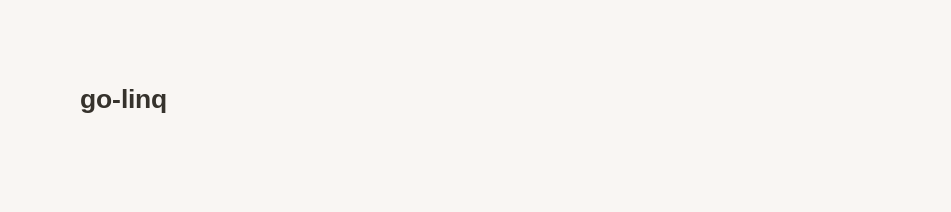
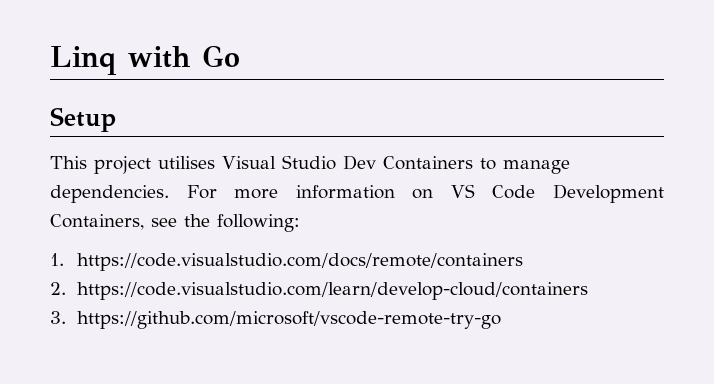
- go-linq
+ Linq with Go
+ Setup
+ This project utilises Visual Studio Dev Containers to manage dependencies. For more information on VS Code Development Containers, see the following:
+ 1. https://code.visualstudio.com/docs/remote/containers
+ 2. https://code.visualstudio.com/learn/develop-cloud/containers
+ 3. https://github.com/microsoft/vscode-remote-try-go

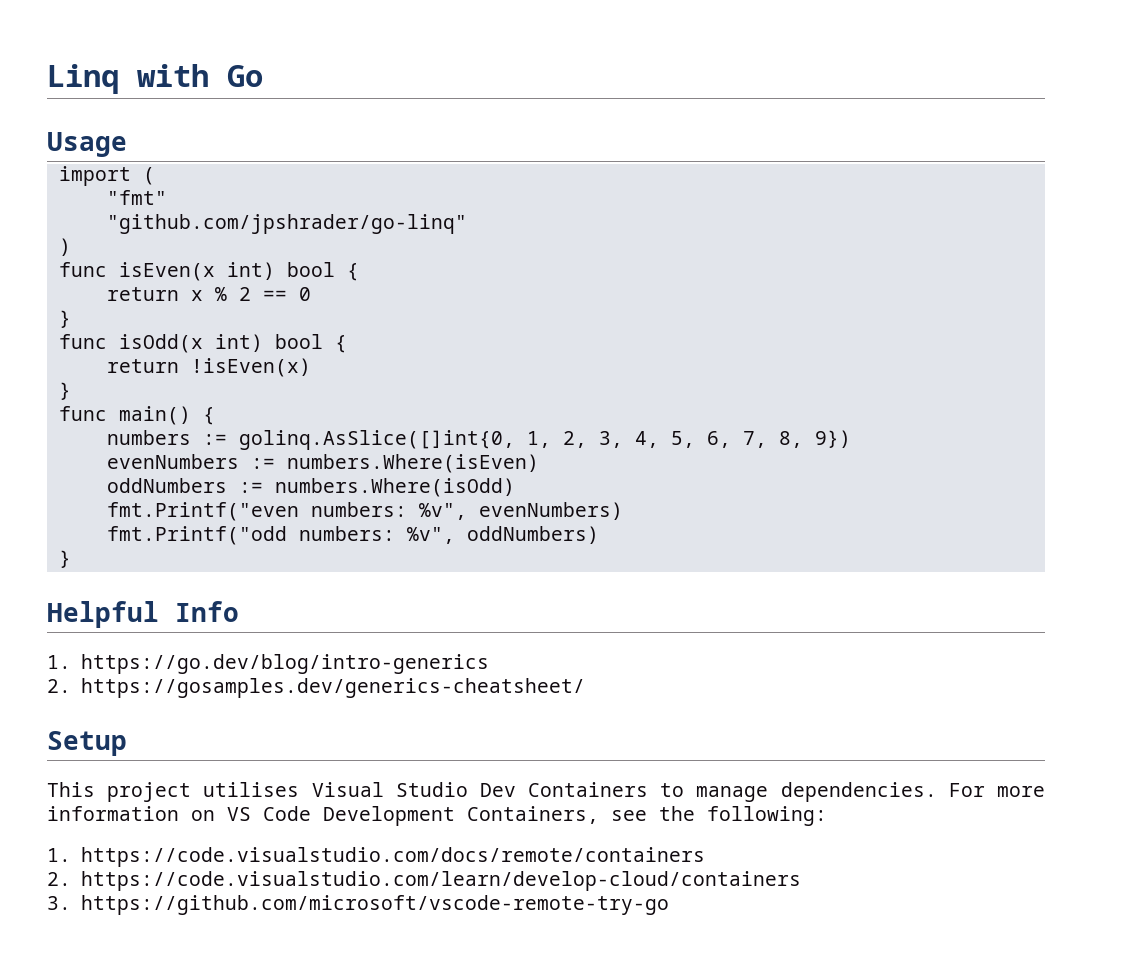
+ Usage
+ import (
+ "fmt"
+ "github.com/jpshrader/go-linq"
+ )
+ func isEven(x int) bool {
+ return x % 2 == 0
+ }
+ func isOdd(x int) bool {
+ return !isEven(x)
+ }
+ func main() {
+ numbers := golinq.AsSlice([]int{0, 1, 2, 3, 4, 5, 6, 7, 8, 9})
+ evenNumbers := numbers.Where(isEven)
+ oddNumbers := numbers.Where(isOdd)
+ fmt.Printf("even numbers: %v", evenNumbers)
+ fmt.Printf("odd numbers: %v", oddNumbers)
+ }
+ Helpful Info
+ 1. https://go.dev/blog/intro-generics
+ 2. https://gosamples.dev/generics-cheatsheet/

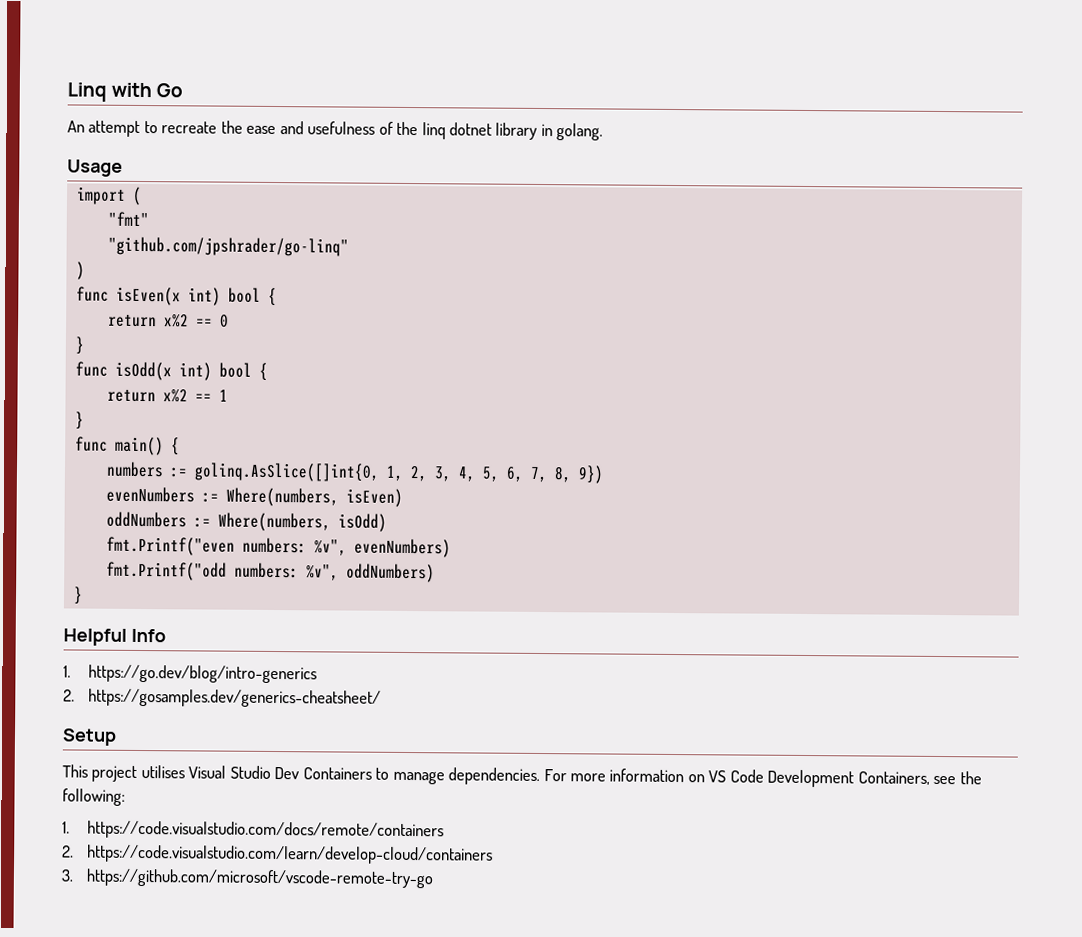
+ An attempt to recreate the ease and usefulness of the linq dotnet library in golang.
- return x % 2 == 0
+ return x%2 == 0
- return !isEven(x)
+ return x%2 == 1
- evenNumbers := numbers.Where(isEven)
+ evenNumbers := Where(numbers, isEven)
- oddNumbers := numbers.Where(isOdd)
+ oddNumbers := Where(numbers, isOdd)

